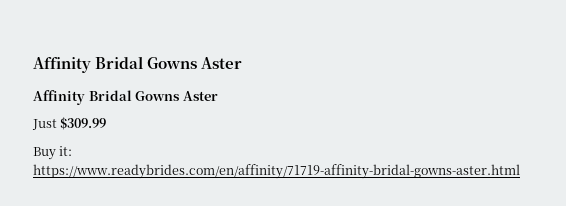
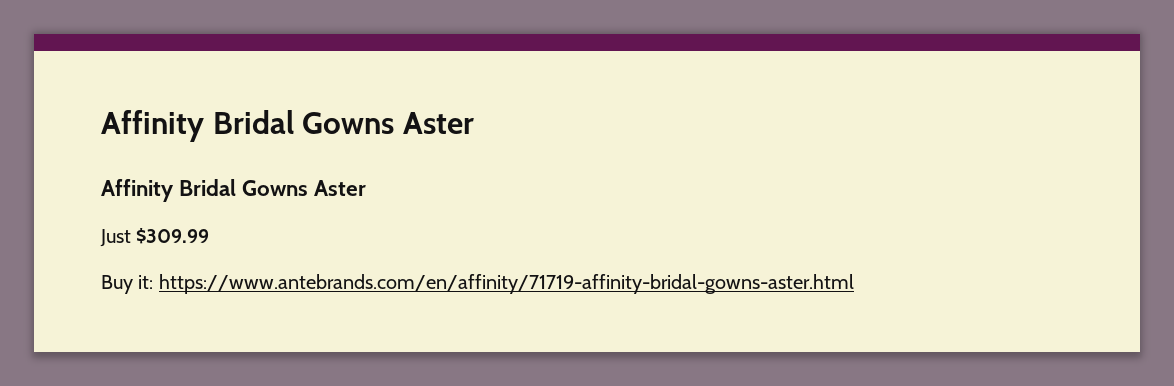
- Buy it: https://www.readybrides.com/en/affinity/71719-affinity-bridal-gowns-aster.html
+ Buy it: https://www.antebrands.com/en/affinity/71719-affinity-bridal-gowns-aster.html

